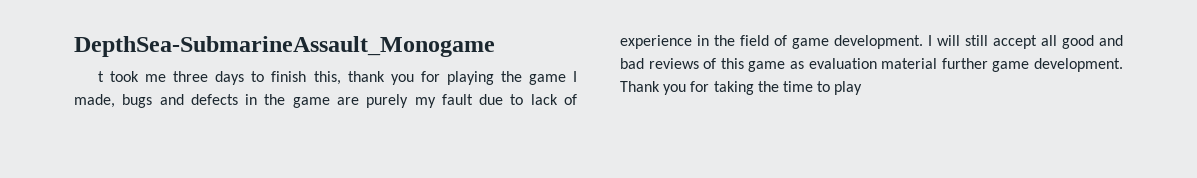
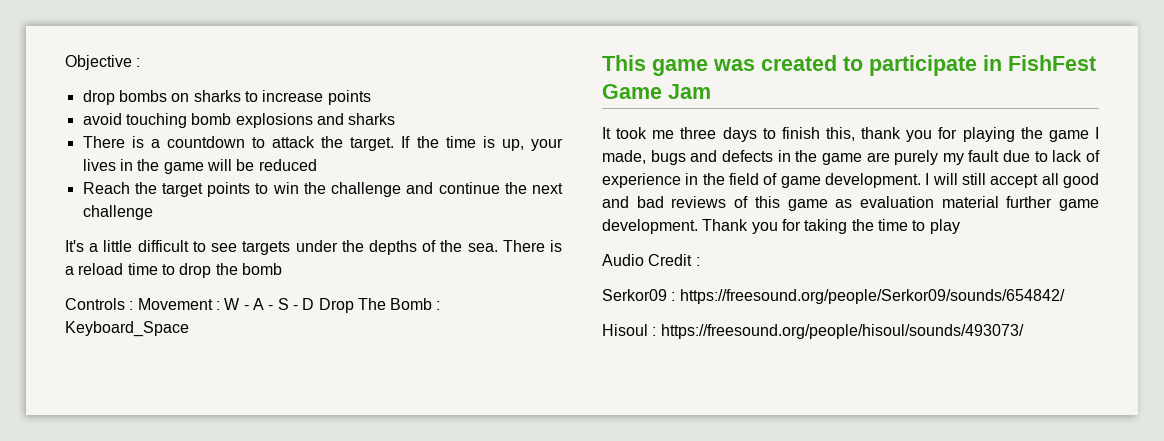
- DepthSea-SubmarineAssault_Monogame
- t took me three days to finish this, thank you for playing the game I made, bugs and defects in the game are purely my fault due to lack of experience in the field of game development.
+ Objective :
+ drop bombs on sharks to increase points
+ avoid touching bomb explosions and sharks
+ There is a countdown to attack the target. If the time is up, your lives in the game will be reduced
+ Reach the target points to win the challenge and continue the next challenge
+ It's a little difficult to see targets under the depths of the sea. There is a reload time to drop the bomb
+ Controls : Movement : W - A - S - D Drop The Bomb : Keyboard_Space
+ This game was created to participate in FishFest Game Jam
+ It took me three days to finish this, thank you for playing the game I made, bugs and defects in the game are purely my fault due to lack of experience in the field of game development.
+ Audio Credit :
+ Serkor09 : https://freesound.org/people/Serkor09/sounds/654842/
+ Hisoul : https://freesound.org/people/hisoul/sounds/493073/

